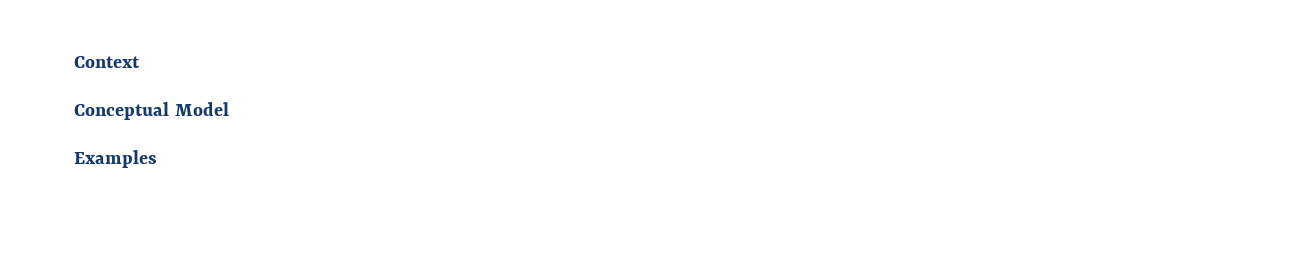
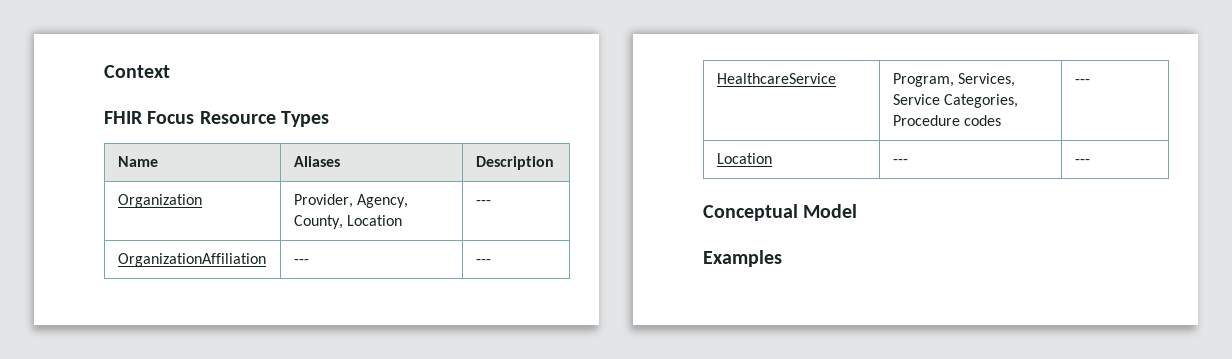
+ FHIR Focus Resource Types
+ Name | Aliases | Description
+ Organization | Provider, Agency, County, Location | ---
+ OrganizationAffiliation | --- | ---
+ HealthcareService | Program, Services, Service Categories, Procedure codes | ---
+ Location | --- | ---

